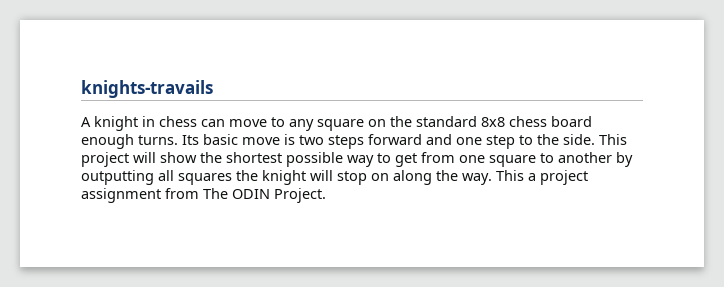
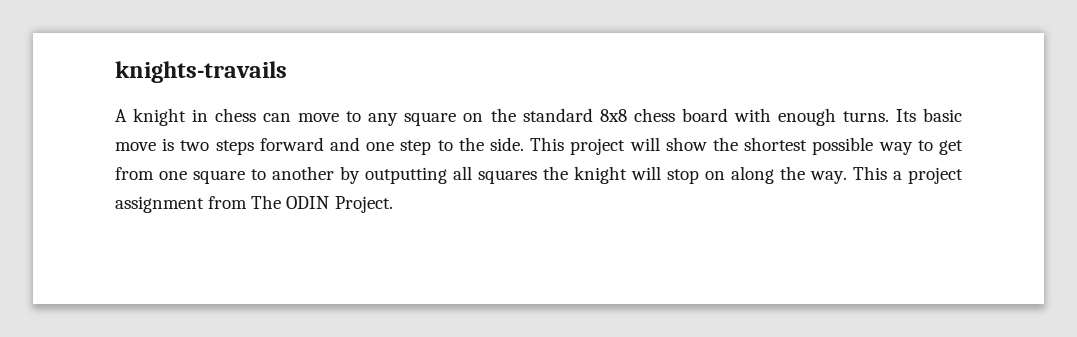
- A knight in chess can move to any square on the standard 8x8 chess board enough turns.
+ A knight in chess can move to any square on the standard 8x8 chess board with enough turns.

